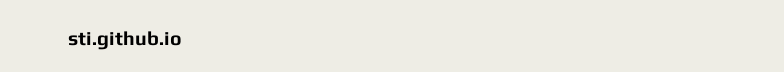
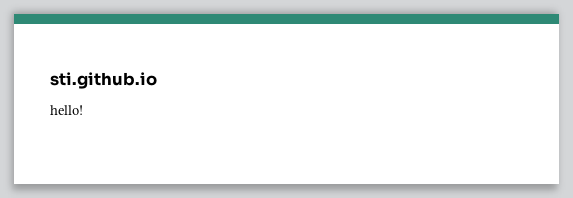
+ hello!

